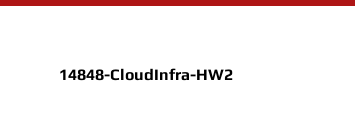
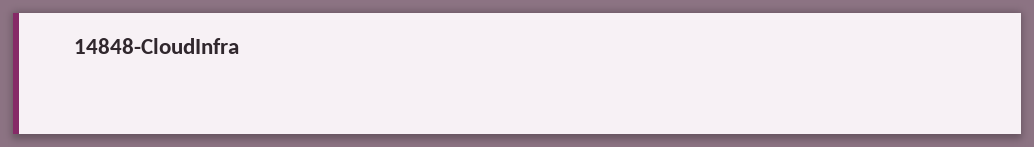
- 14848-CloudInfra-HW2
+ 14848-CloudInfra

